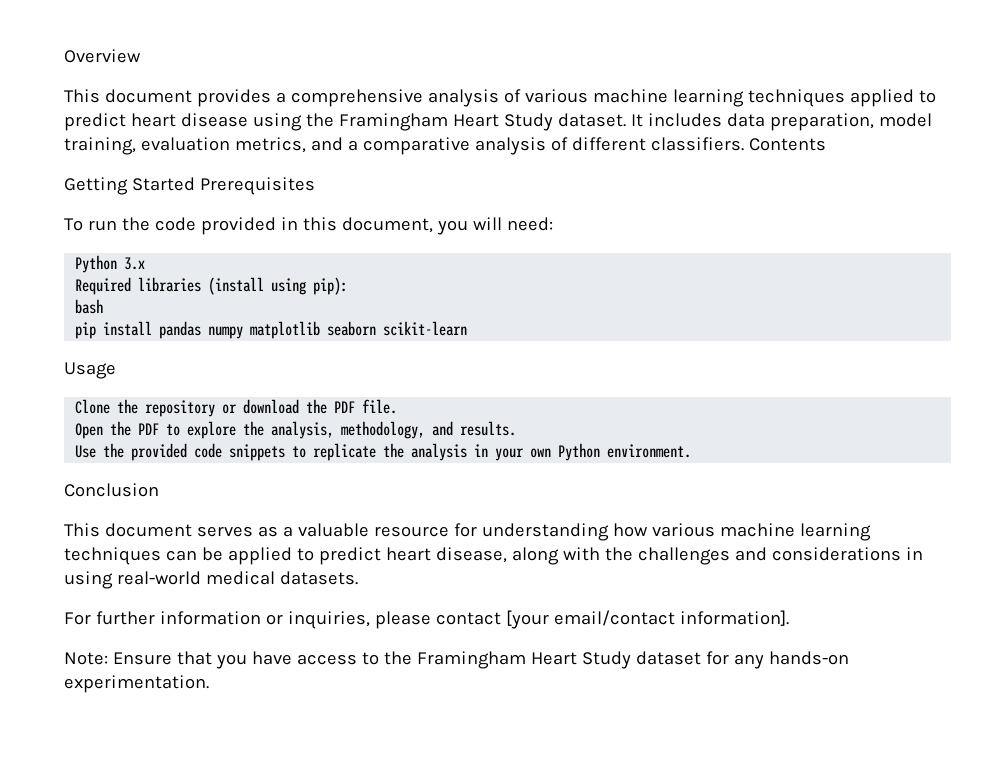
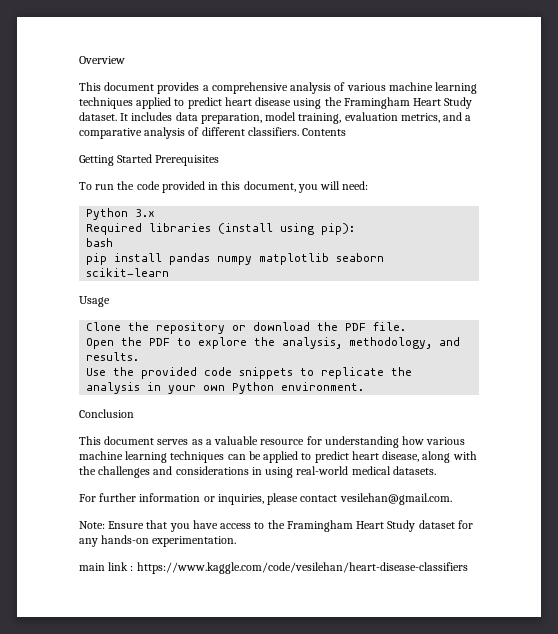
- For further information or inquiries, please contact [your email/contact information].
+ For further information or inquiries, please contact vesilehan@gmail.com.
+ main link : https://www.kaggle.com/code/vesilehan/heart-disease-classifiers

